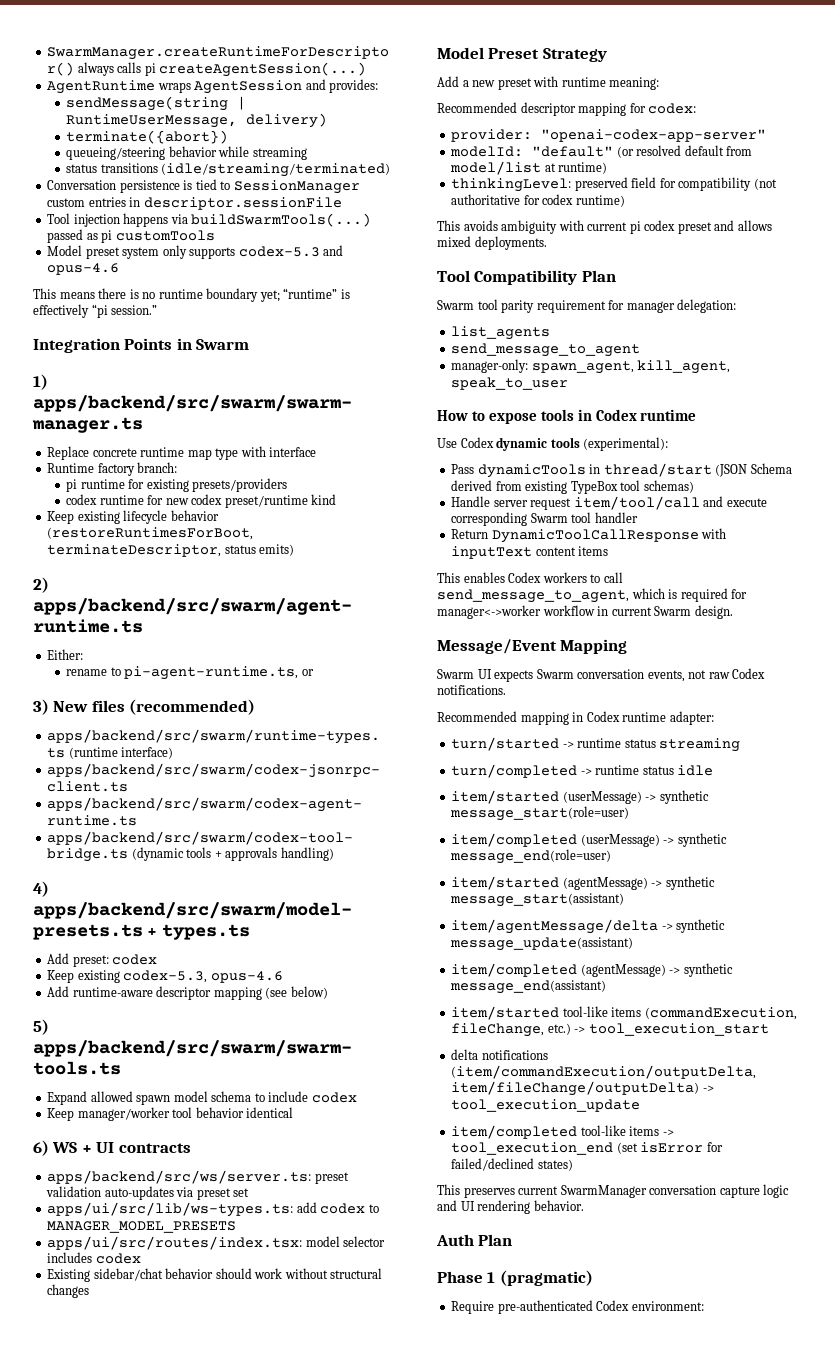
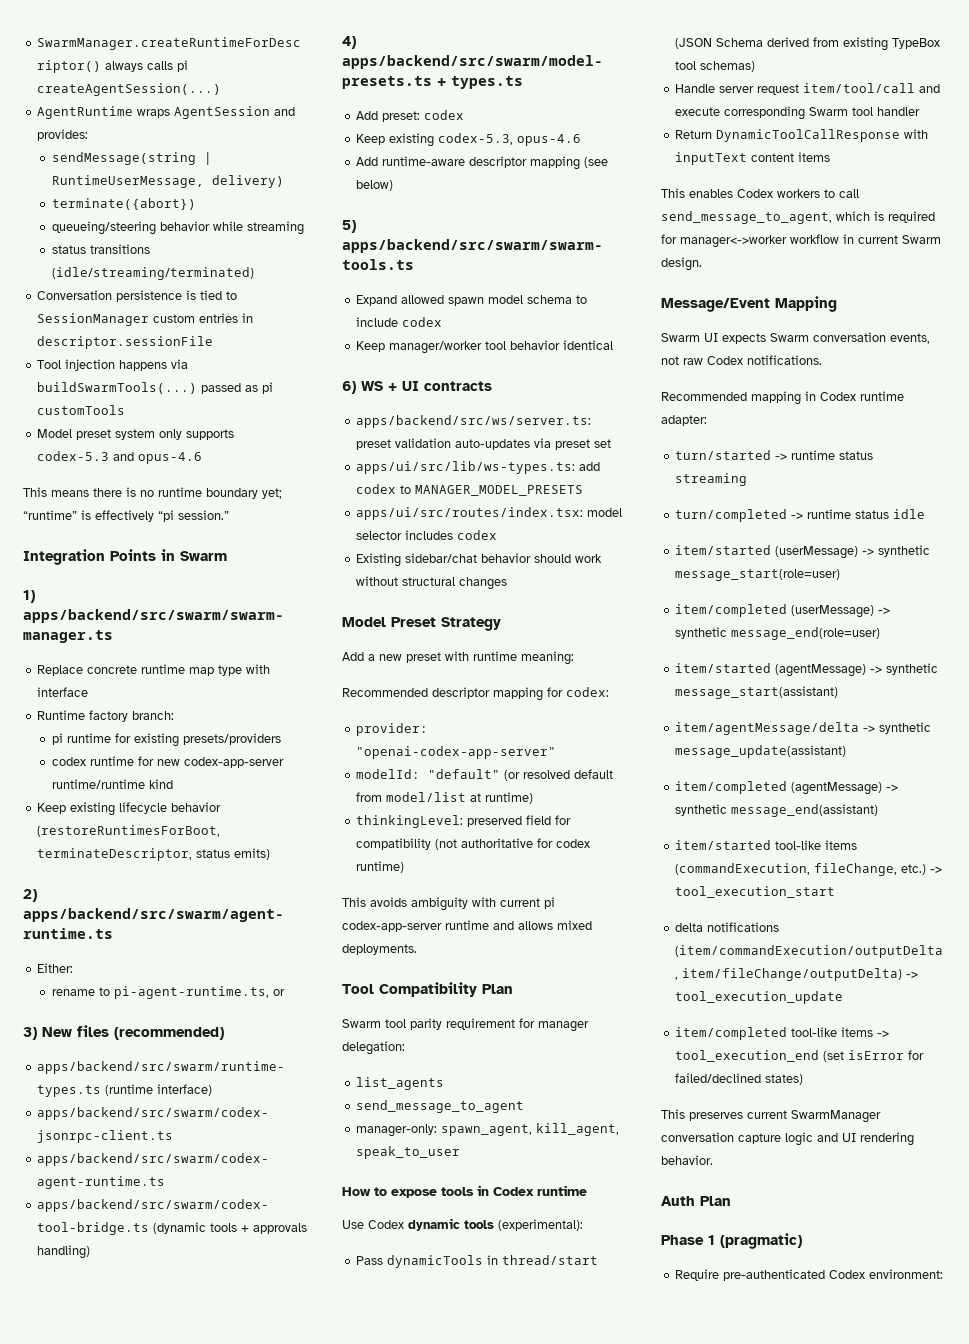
- codex runtime for new codex preset/runtime kind
+ codex runtime for new codex-app-server runtime/runtime kind
- This avoids ambiguity with current pi codex preset and allows mixed deployments.
+ This avoids ambiguity with current pi codex-app-server runtime and allows mixed deployments.

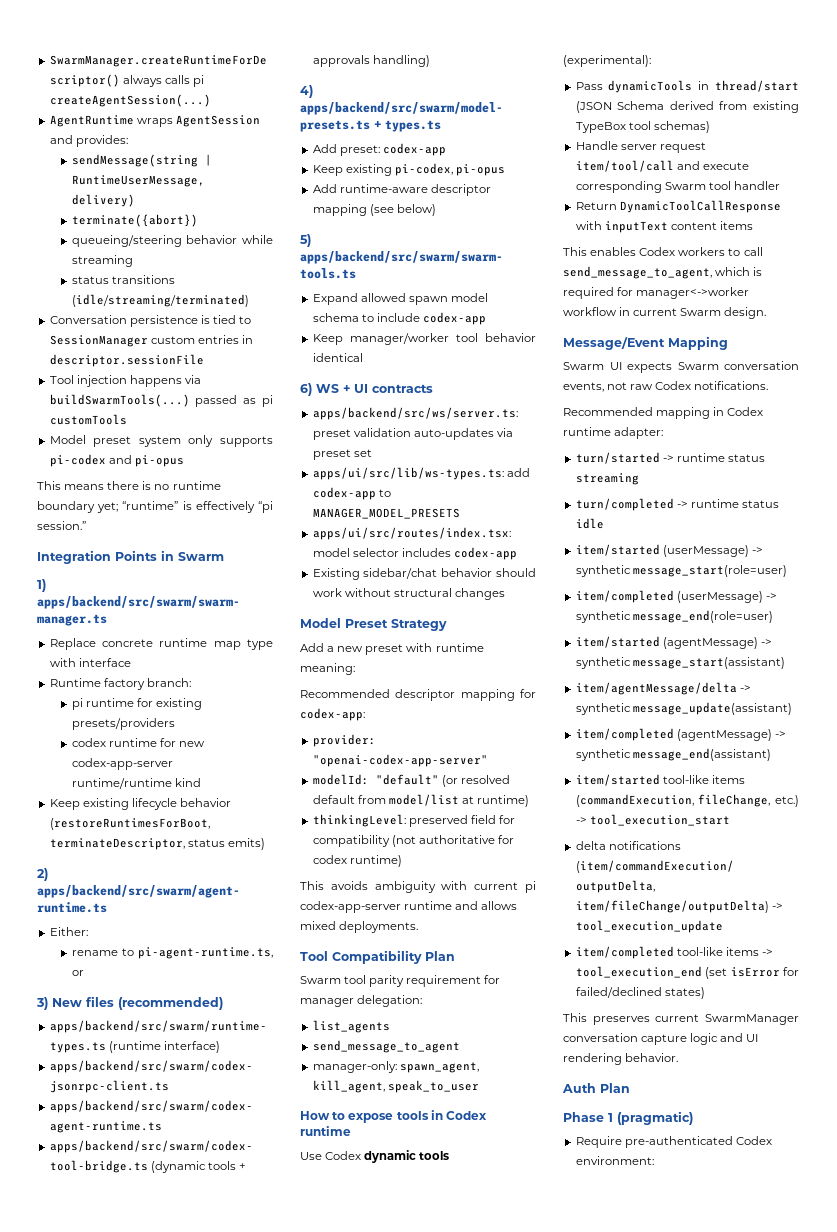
- Model preset system only supports codex-5.3 and opus-4.6
+ Model preset system only supports pi-codex and pi-opus
- Add preset: codex
- Keep existing codex-5.3, opus-4.6
+ Add preset: codex-app
+ Keep existing pi-codex, pi-opus
- Expand allowed spawn model schema to include codex
+ Expand allowed spawn model schema to include codex-app
- apps/ui/src/lib/ws-types.ts: add codex to MANAGER_MODEL_PRESETS
+ apps/ui/src/lib/ws-types.ts: add codex-app to MANAGER_MODEL_PRESETS
- apps/ui/src/routes/index.tsx: model selector includes codex
+ apps/ui/src/routes/index.tsx: model selector includes codex-app
- Recommended descriptor mapping for codex:
+ Recommended descriptor mapping for codex-app:

